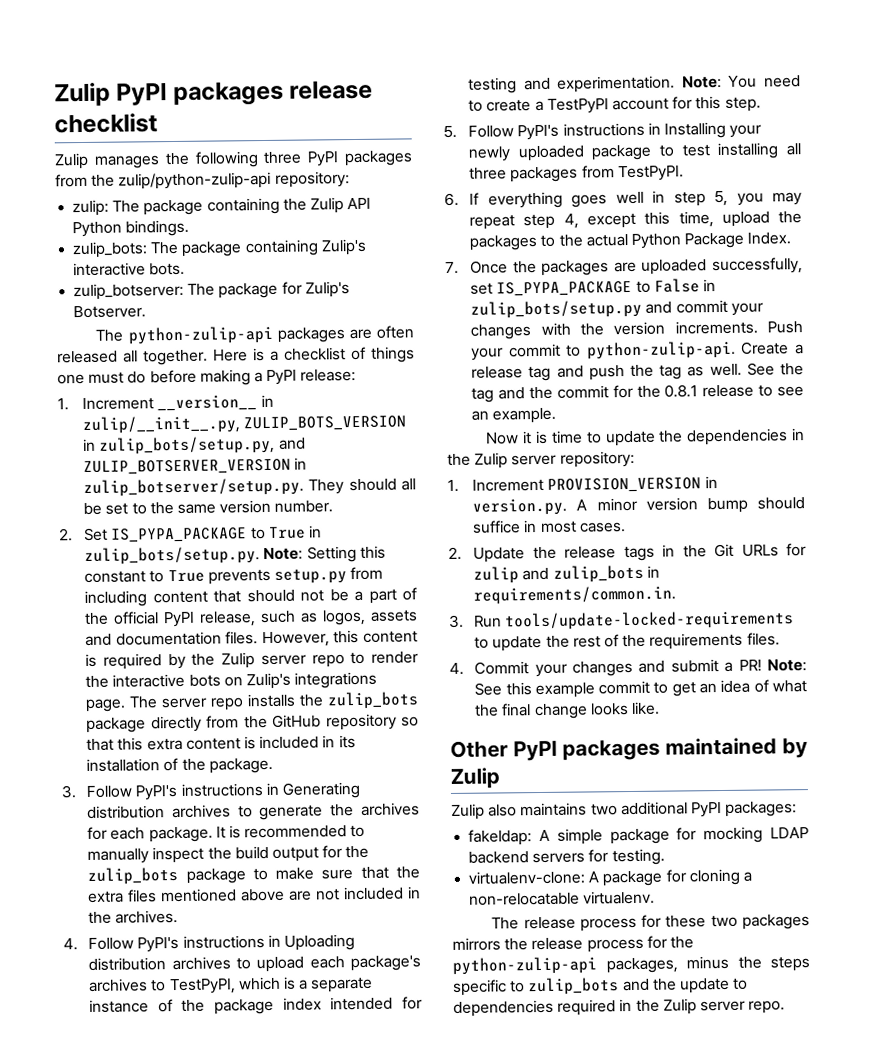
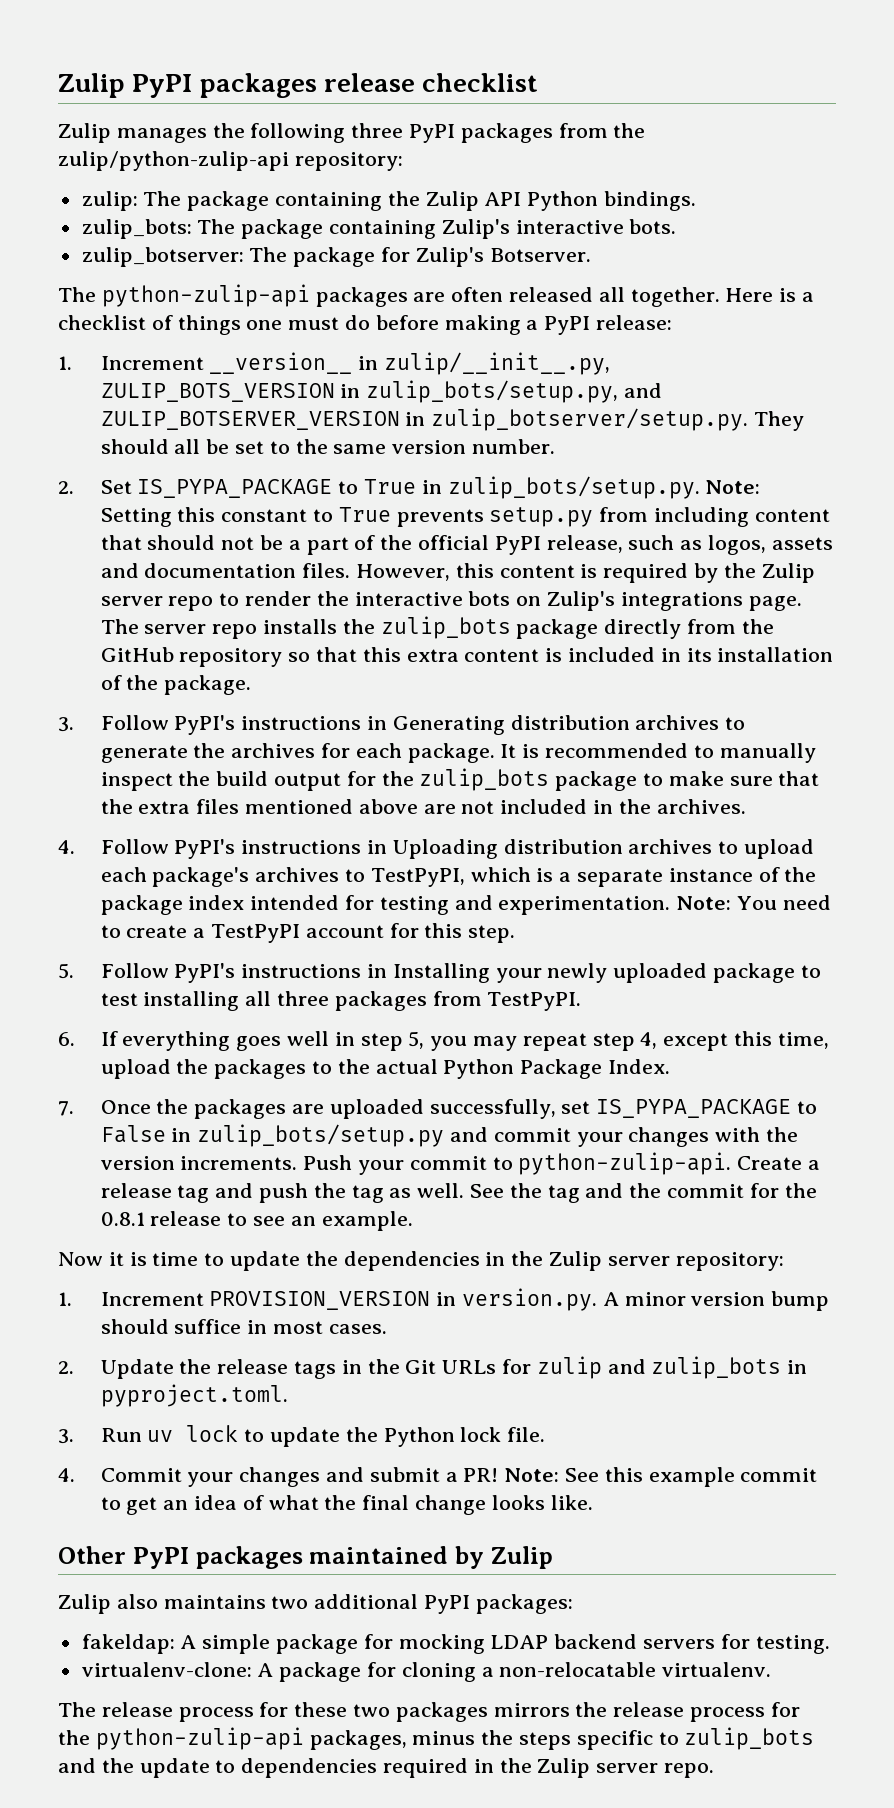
- 2. Update the release tags in the Git URLs for zulip and zulip_bots in requirements/common.in.
+ 2. Update the release tags in the Git URLs for zulip and zulip_bots in pyproject.toml.
- 3. Run tools/update-locked-requirements to update the rest of the requirements files.
+ 3. Run uv lock to update the Python lock file.

